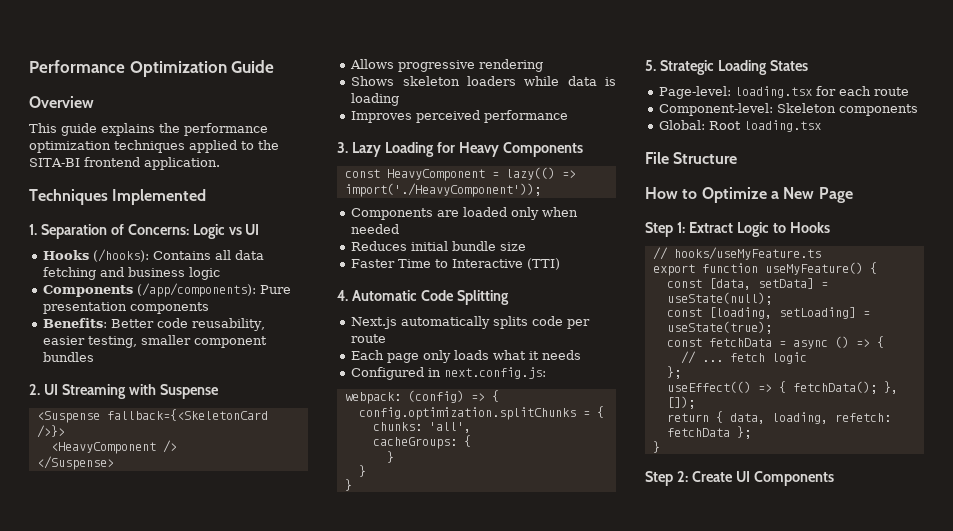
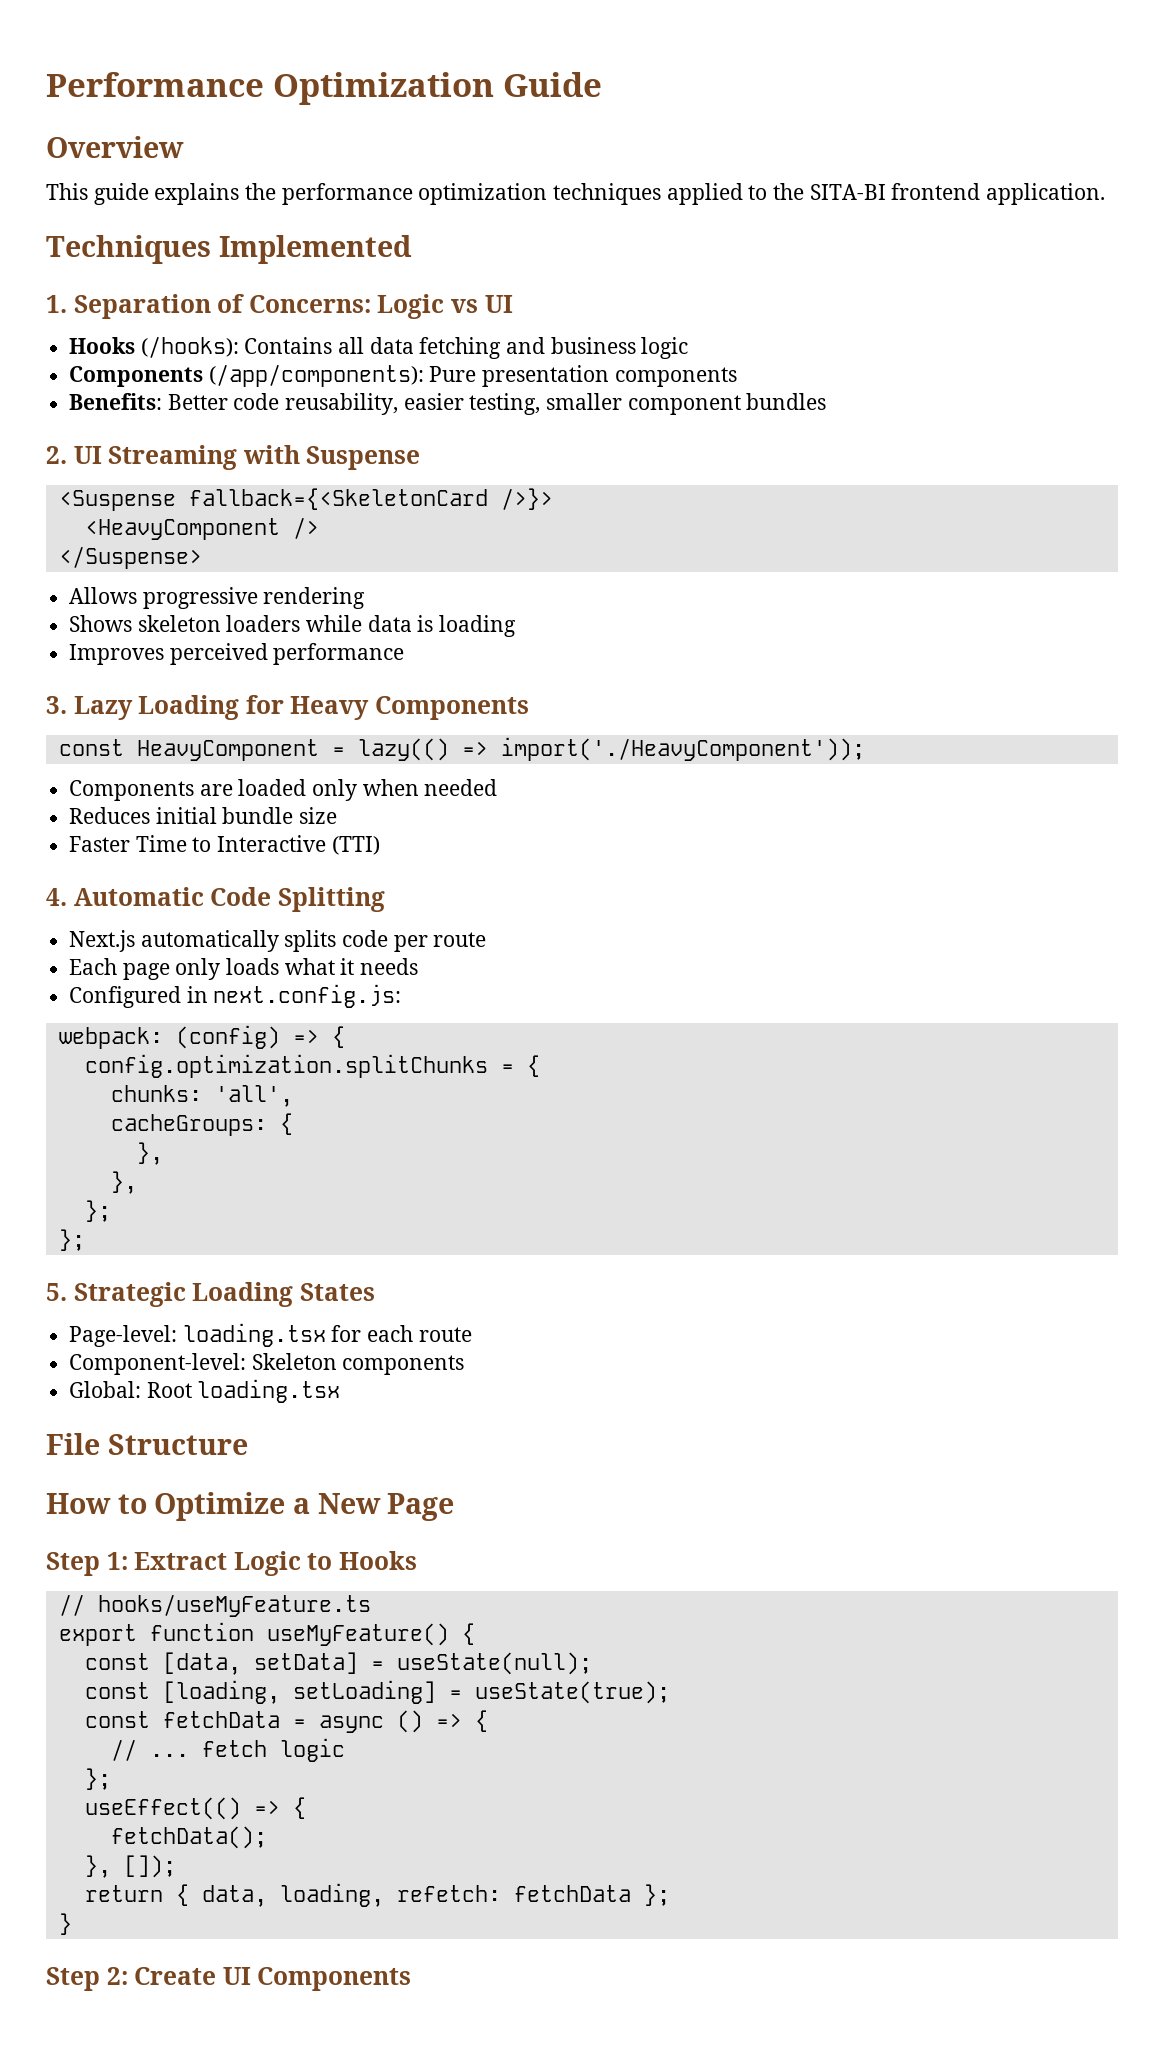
  cacheGroups: {
- }
- }
- }
+ },
+ },
+ };
+ };
- useEffect(() => { fetchData(); }, []);
+ useEffect(() => {
+ fetchData();
+ }, []);

